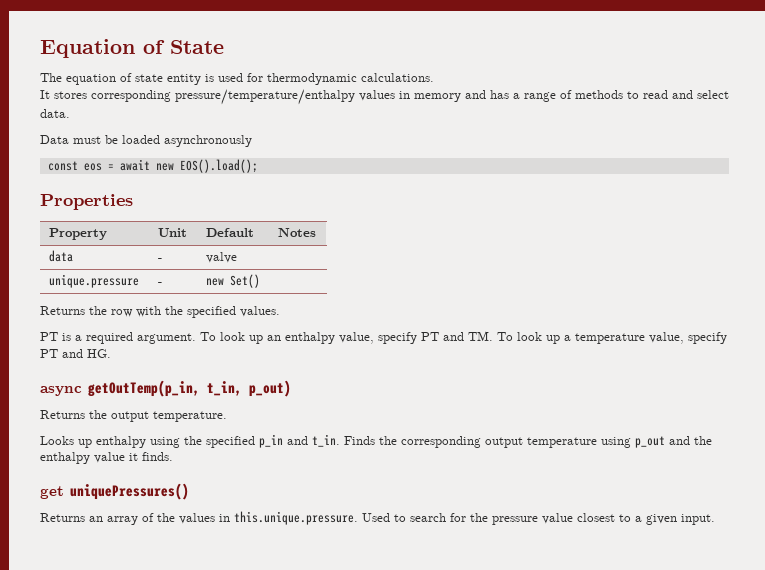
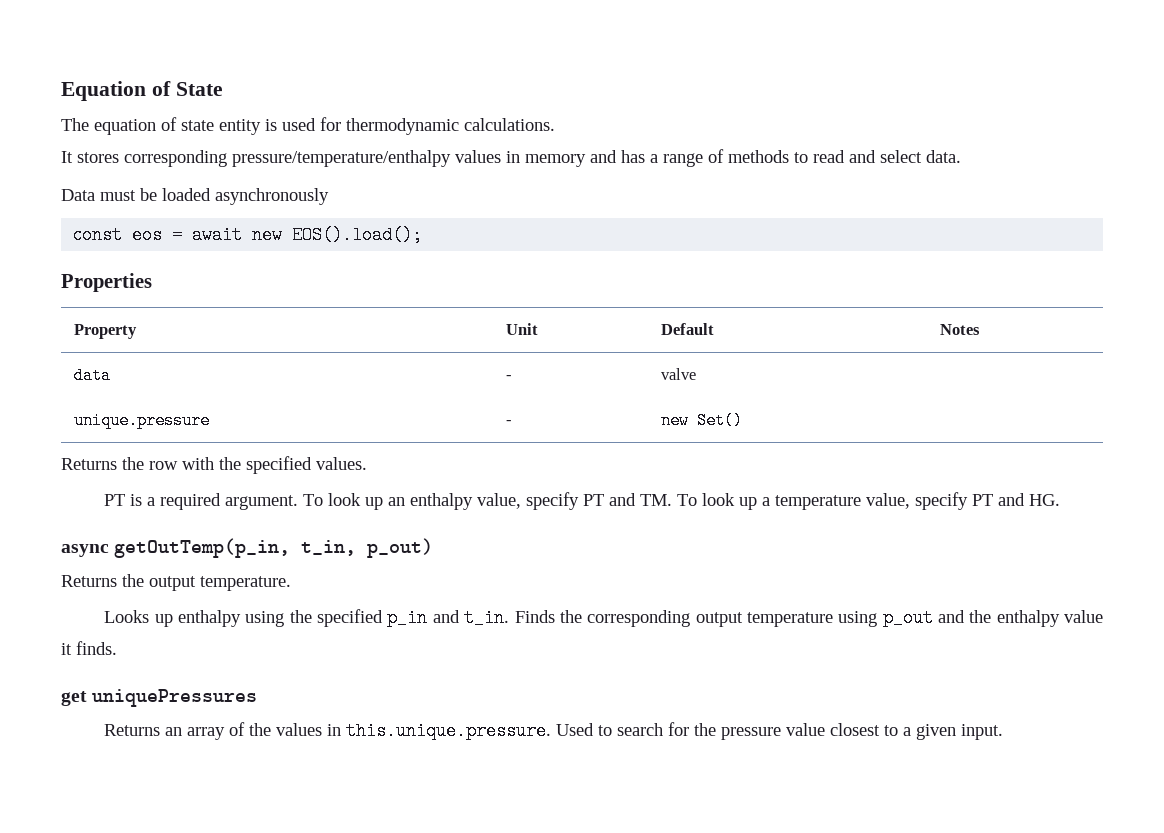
- get uniquePressures()
+ get uniquePressures

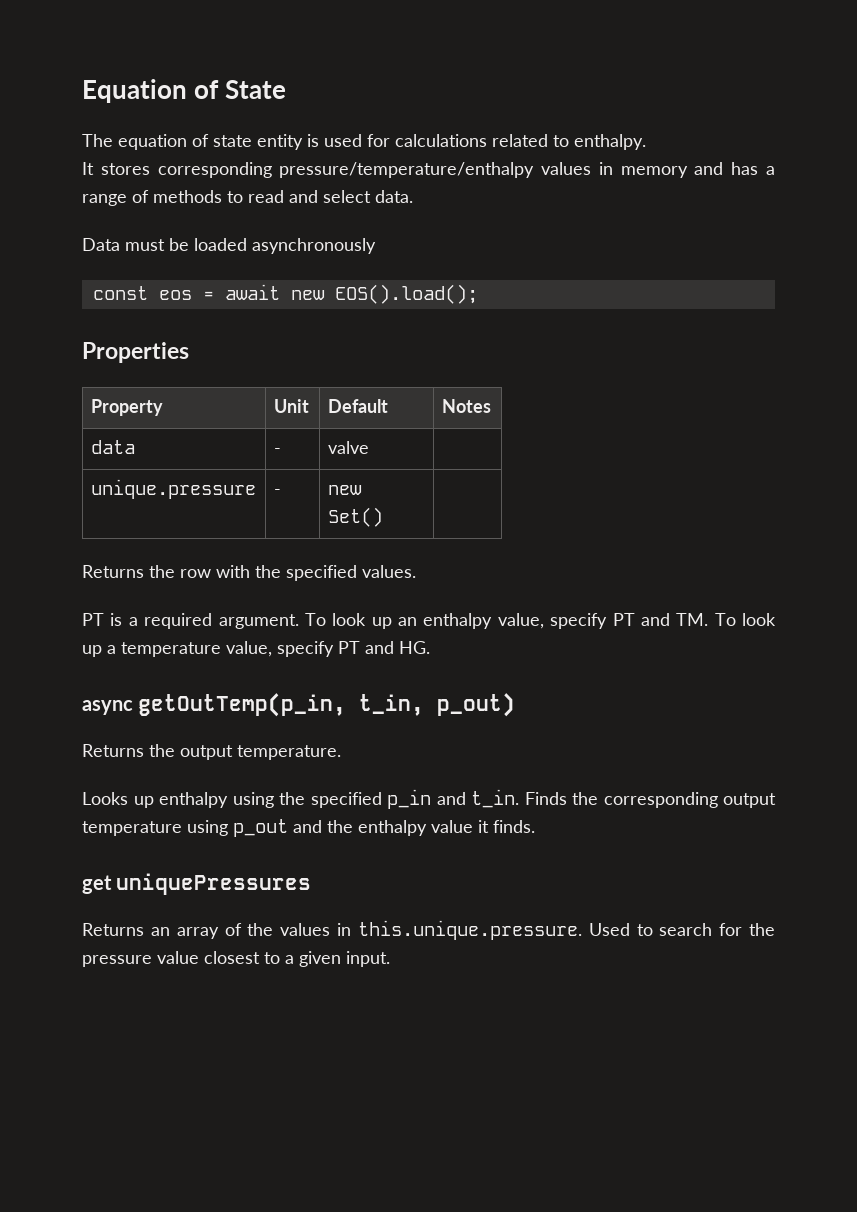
- The equation of state entity is used for thermodynamic calculations.
+ The equation of state entity is used for calculations related to enthalpy.

